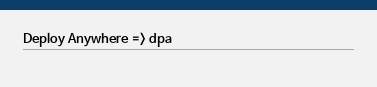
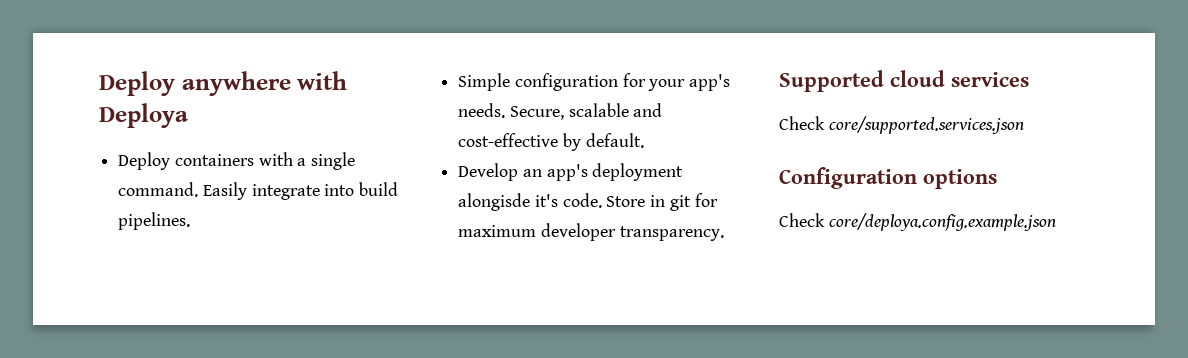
- Deploy Anywhere => dpa
+ Deploy anywhere with Deploya
+ Deploy containers with a single command. Easily integrate into build pipelines.
+ Simple configuration for your app's needs. Secure, scalable and cost-effective by default.
+ Develop an app's deployment alongisde it's code. Store in git for maximum developer transparency.
+ Supported cloud services
+ Check core/supported.services.json
+ Configuration options
+ Check core/deploya.config.example.json

